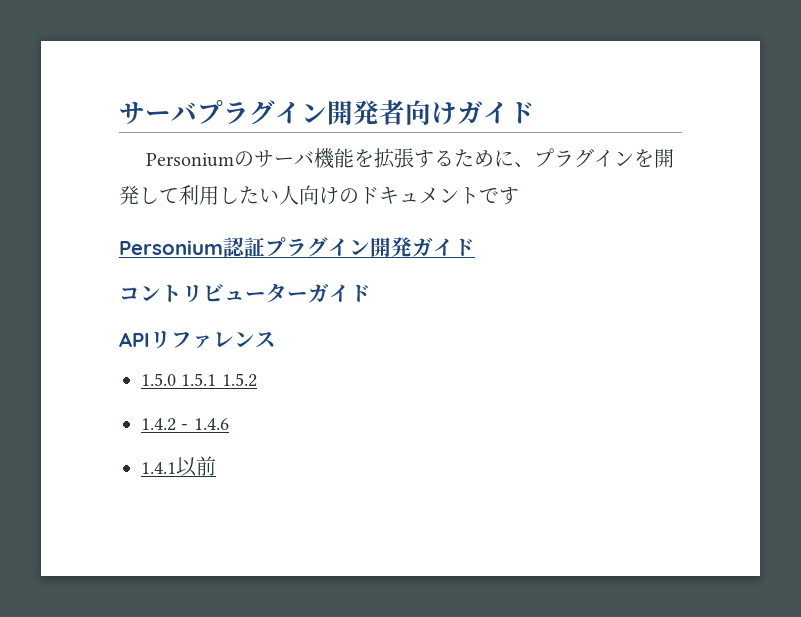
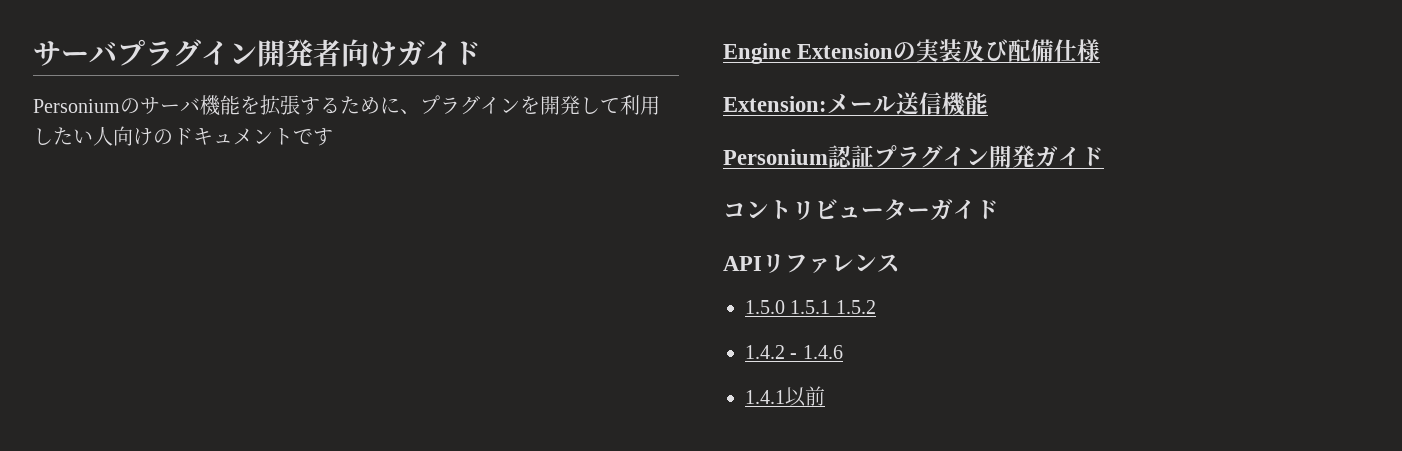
+ Engine Extensionの実装及び配備仕様
+ Extension:メール送信機能

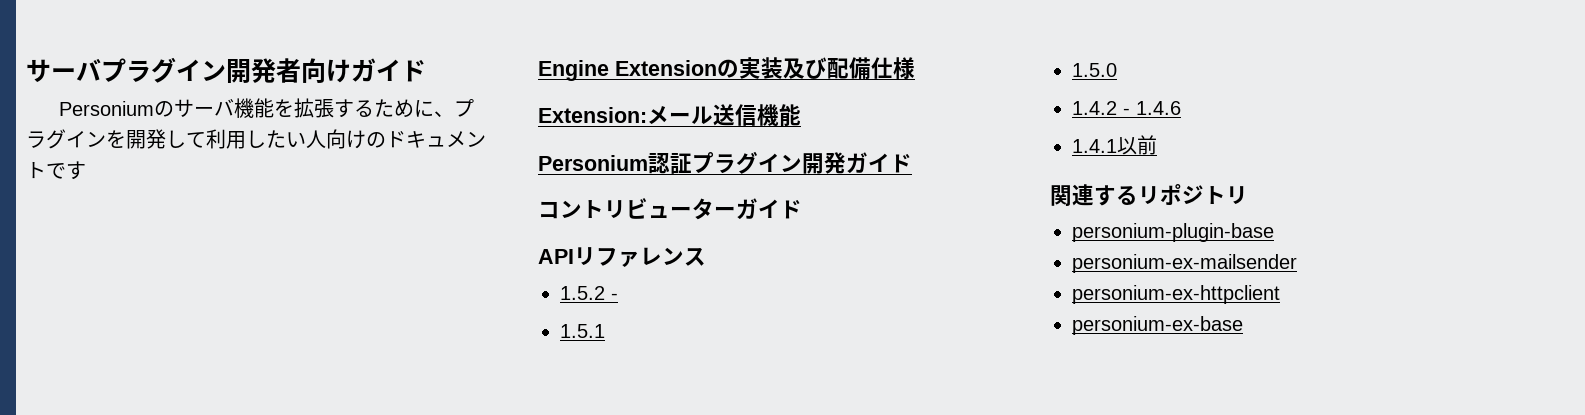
+ 1.5.2 -
+ 1.5.1
- 1.5.0 1.5.1 1.5.2
+ 1.5.0
+ 関連するリポジトリ
+ personium-plugin-base
+ personium-ex-mailsender
+ personium-ex-httpclient
+ personium-ex-base

